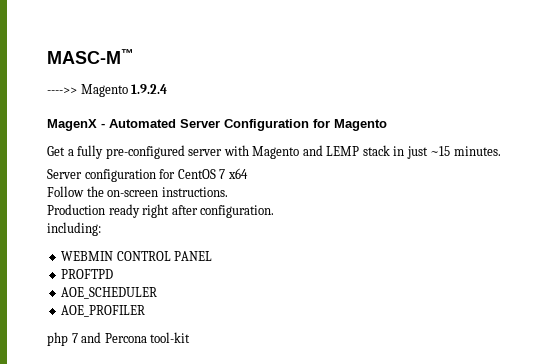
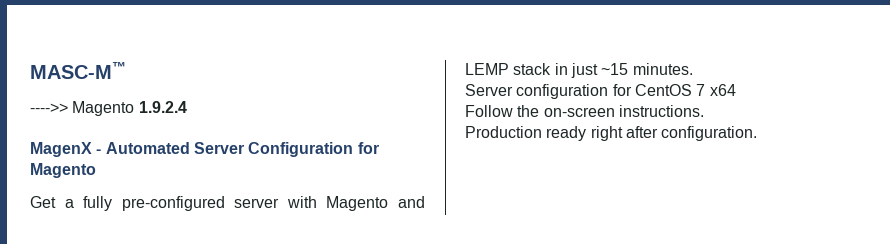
- including:
- WEBMIN CONTROL PANEL
- PROFTPD
- AOE_SCHEDULER
- AOE_PROFILER
- php 7 and Percona tool-kit

